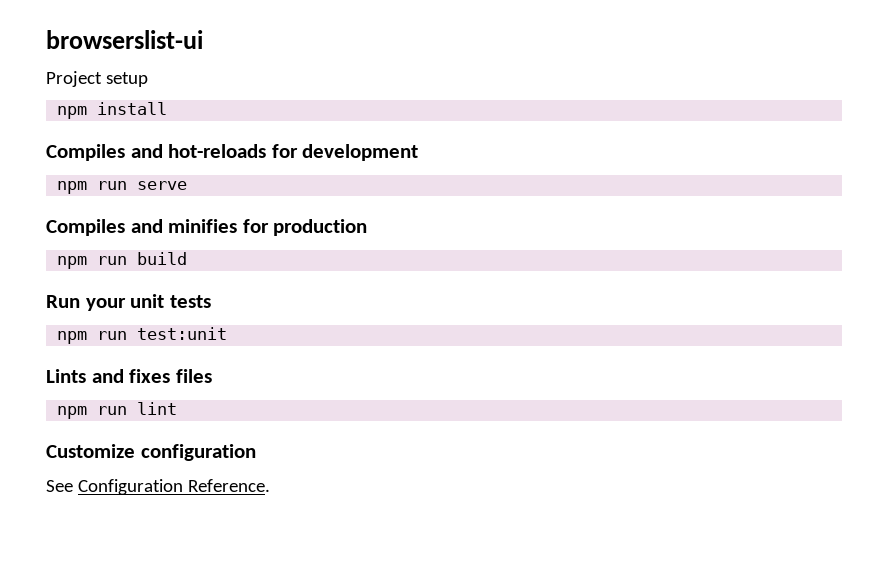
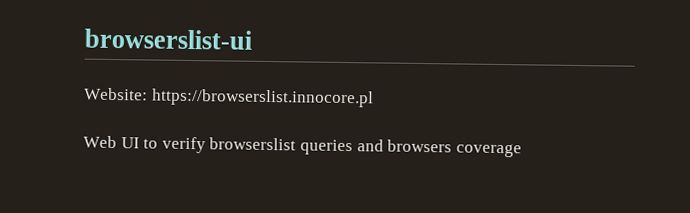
- Project setup
- npm install
- Compiles and hot-reloads for development
- npm run serve
- Compiles and minifies for production
- npm run build
- Run your unit tests
- npm run test:unit
- Lints and fixes files
- npm run lint
- Customize configuration
- See Configuration Reference.
+ Website: https://browserslist.innocore.pl
+ Web UI to verify browserslist queries and browsers coverage

